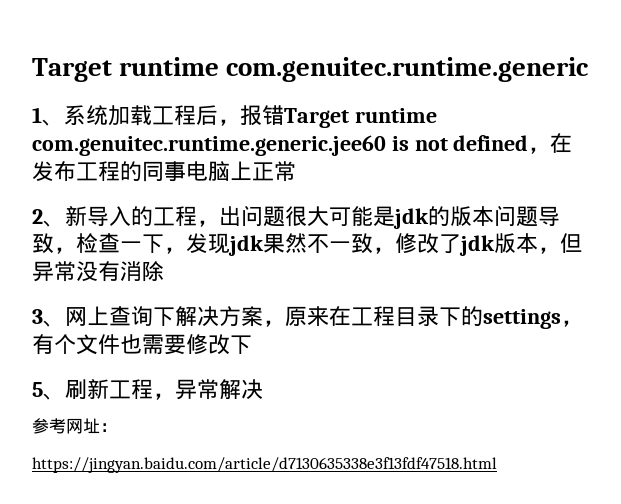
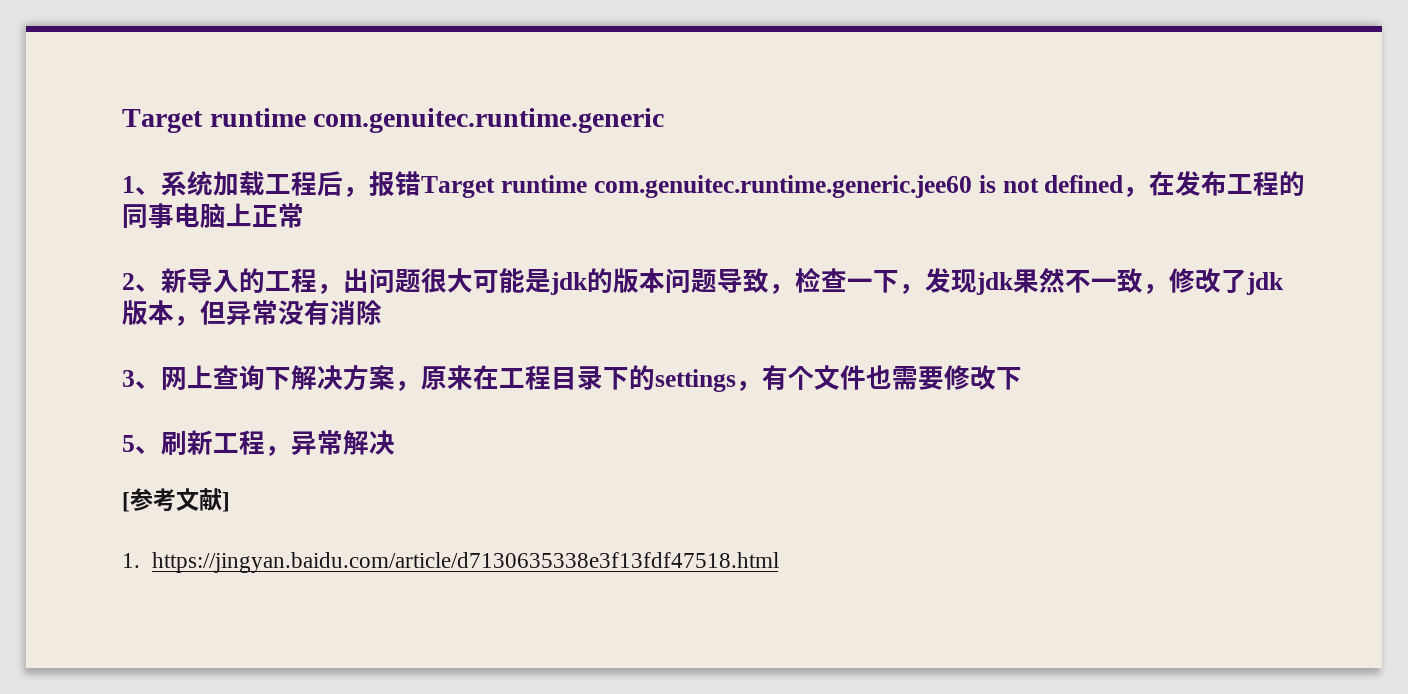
- 参考网址：
- https://jingyan.baidu.com/article/d7130635338e3f13fdf47518.html
+ [参考文献]
+ 1. https://jingyan.baidu.com/article/d7130635338e3f13fdf47518.html

